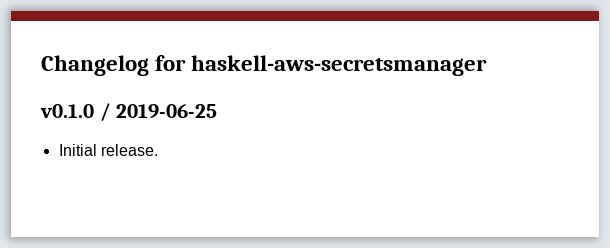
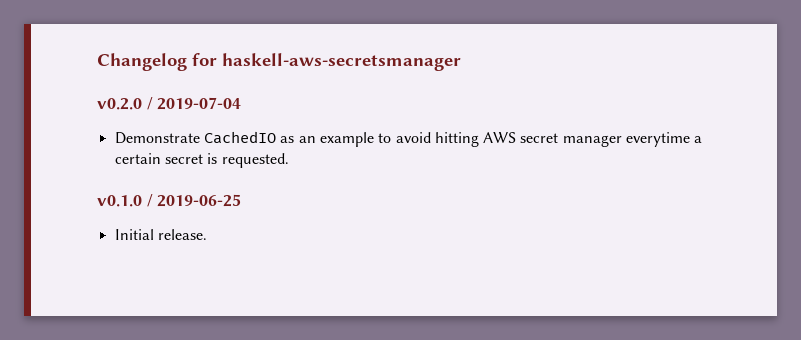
+ v0.2.0 / 2019-07-04
+ Demonstrate CachedIO as an example to avoid hitting AWS secret manager everytime a certain secret is requested.

